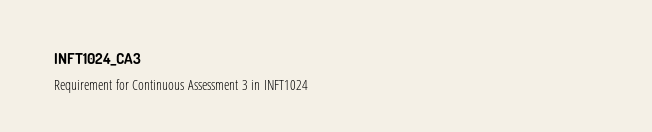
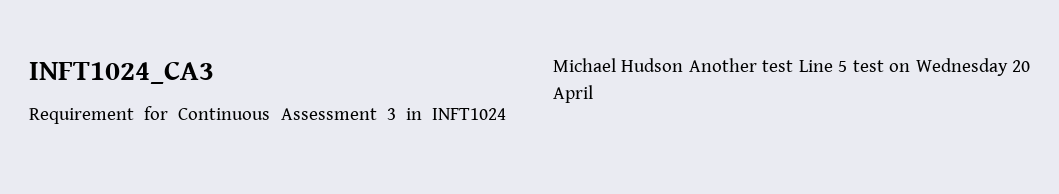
- Requirement for Continuous Assessment 3 in INFT1024
+ Requirement for Continuous Assessment 3 in INFT1024 Michael Hudson Another test Line 5 test on Wednesday 20 April

